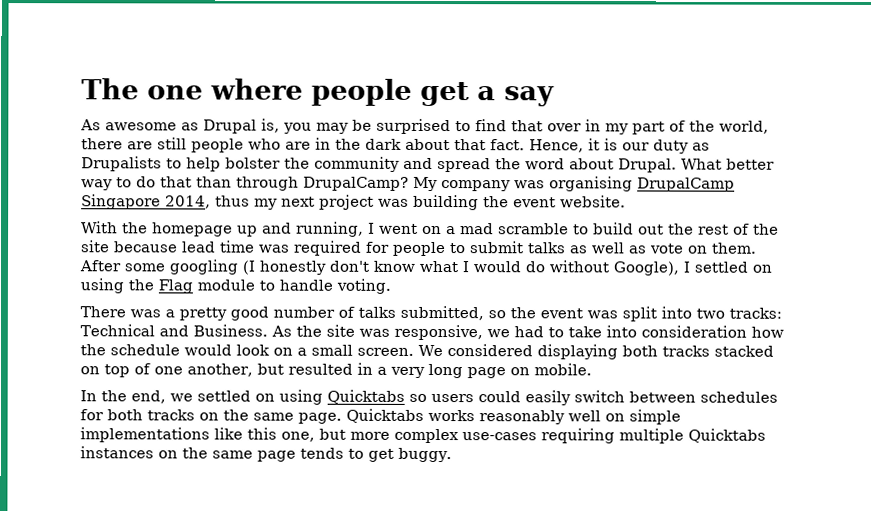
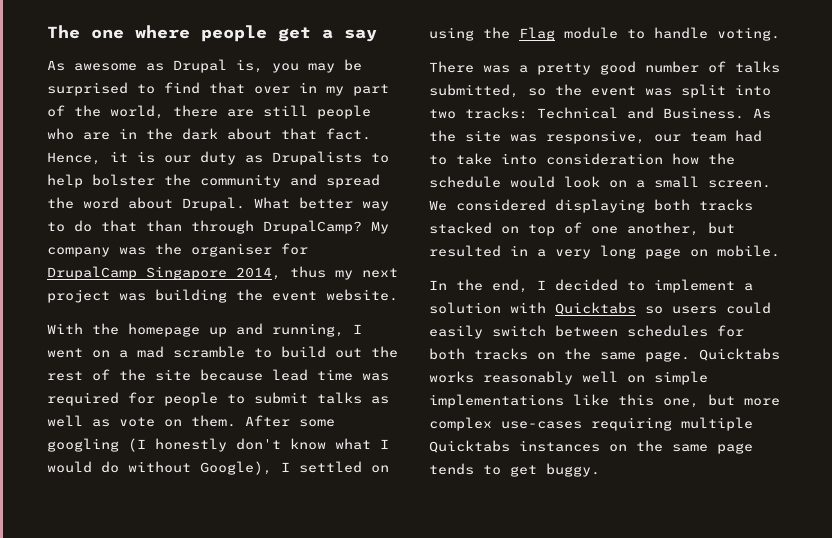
- My company was organising DrupalCamp Singapore 2014, thus my next project was building the event website.
+ My company was the organiser for DrupalCamp Singapore 2014, thus my next project was building the event website.
- As the site was responsive, we had to take into consideration how the schedule would look on a small screen.
+ As the site was responsive, our team had to take into consideration how the schedule would look on a small screen.
- In the end, we settled on using Quicktabs so users could easily switch between schedules for both tracks on the same page.
+ In the end, I decided to implement a solution with Quicktabs so users could easily switch between schedules for both tracks on the same page.

